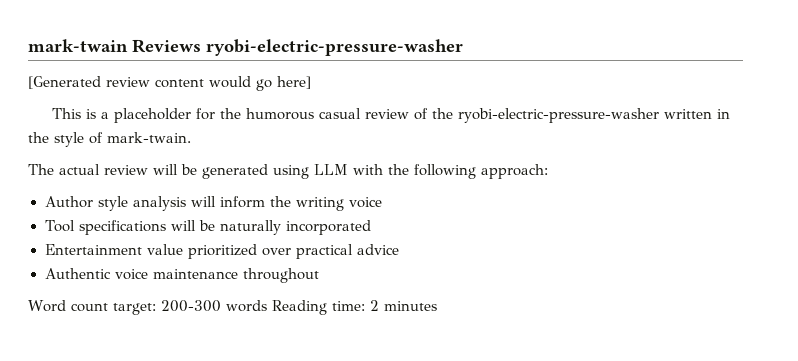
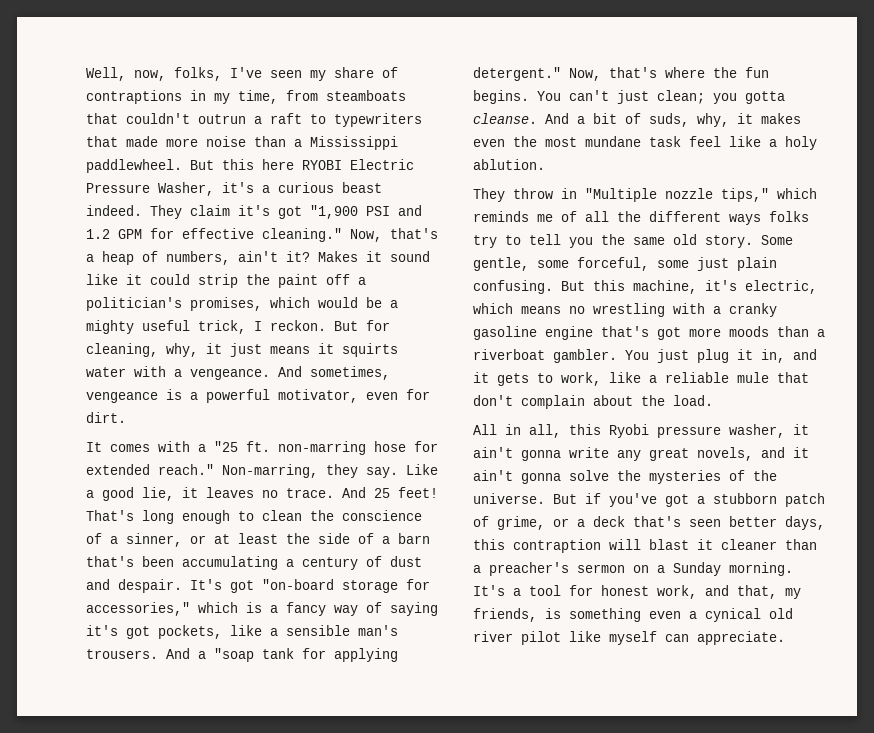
- mark-twain Reviews ryobi-electric-pressure-washer
- [Generated review content would go here]
- This is a placeholder for the humorous casual review of the ryobi-electric-pressure-washer written in the style of mark-twain.
- The actual review will be generated using LLM with the following approach:
- Author style analysis will inform the writing voice
- Tool specifications will be naturally incorporated
- Entertainment value prioritized over practical advice
- Authentic voice maintenance throughout
- Word count target: 200-300 words Reading time: 2 minutes
+ Well, now, folks, I've seen my share of contraptions in my time, from steamboats that couldn't outrun a raft to typewriters that made more noise than a Mississippi paddlewheel. But this here RYOBI Electric Pressure Washer, it's a curious beast indeed. They claim it's got "1,900 PSI and 1.2 GPM for effective cleaning." Now, that's a heap of numbers, ain't it? Makes it sound like it could strip the paint off a politician's promises, which would be a mighty useful trick, I reckon. But for cleaning, why, it just means it squirts water with a vengeance. And sometimes, vengeance is a powerful motivator, even for dirt.
+ It comes with a "25 ft. non-marring hose for extended reach." Non-marring, they say. Like a good lie, it leaves no trace. And 25 feet! That's long enough to clean the conscience of a sinner, or at least the side of a barn that's been accumulating a century of dust and despair. It's got "on-board storage for accessories," which is a fancy way of saying it's got pockets, like a sensible man's trousers. And a "soap tank for applying detergent." Now, that's where the fun begins. You can't just clean; you gotta cleanse. And a bit of suds, why, it makes even the most mundane task feel like a holy ablution.
+ They throw in "Multiple nozzle tips," which reminds me of all the different ways folks try to tell you the same old story. Some gentle, some forceful, some just plain confusing. But this machine, it's electric, which means no wrestling with a cranky gasoline engine that's got more moods than a riverboat gambler. You just plug it in, and it gets to work, like a reliable mule that don't complain about the load.
+ All in all, this Ryobi pressure washer, it ain't gonna write any great novels, and it ain't gonna solve the mysteries of the universe. But if you've got a stubborn patch of grime, or a deck that's seen better days, this contraption will blast it cleaner than a preacher's sermon on a Sunday morning. It's a tool for honest work, and that, my friends, is something even a cynical old river pilot like myself can appreciate.

